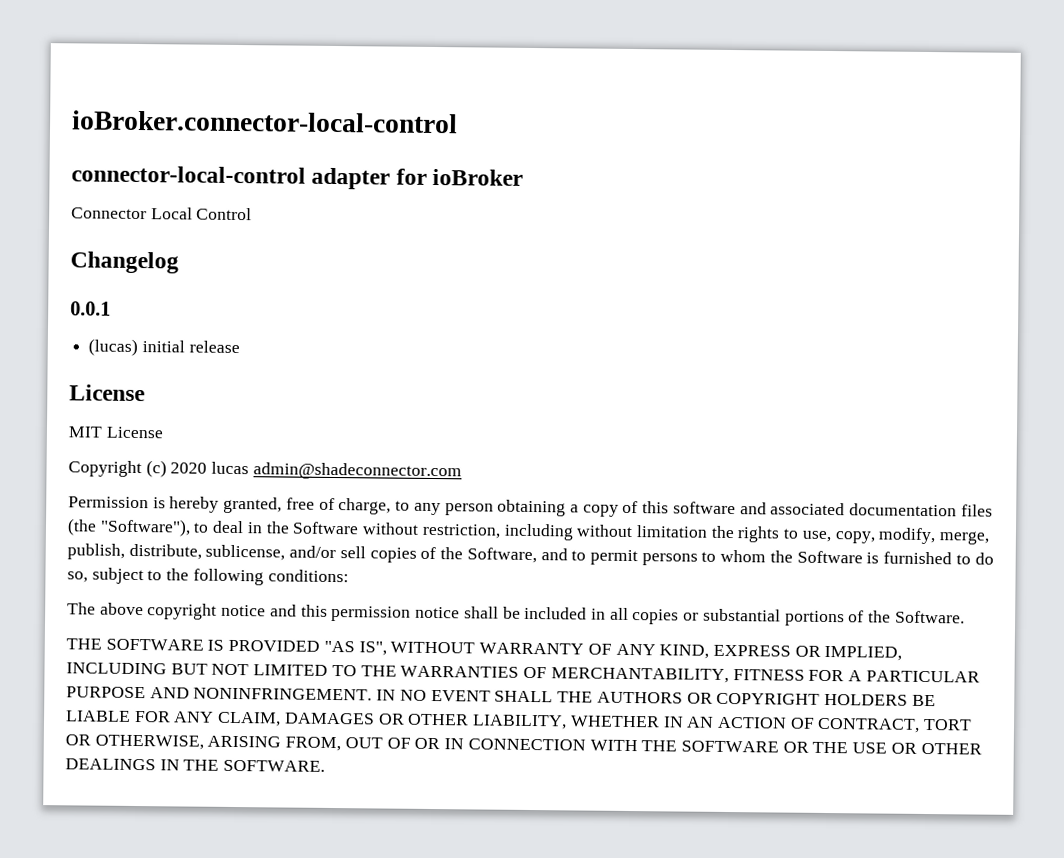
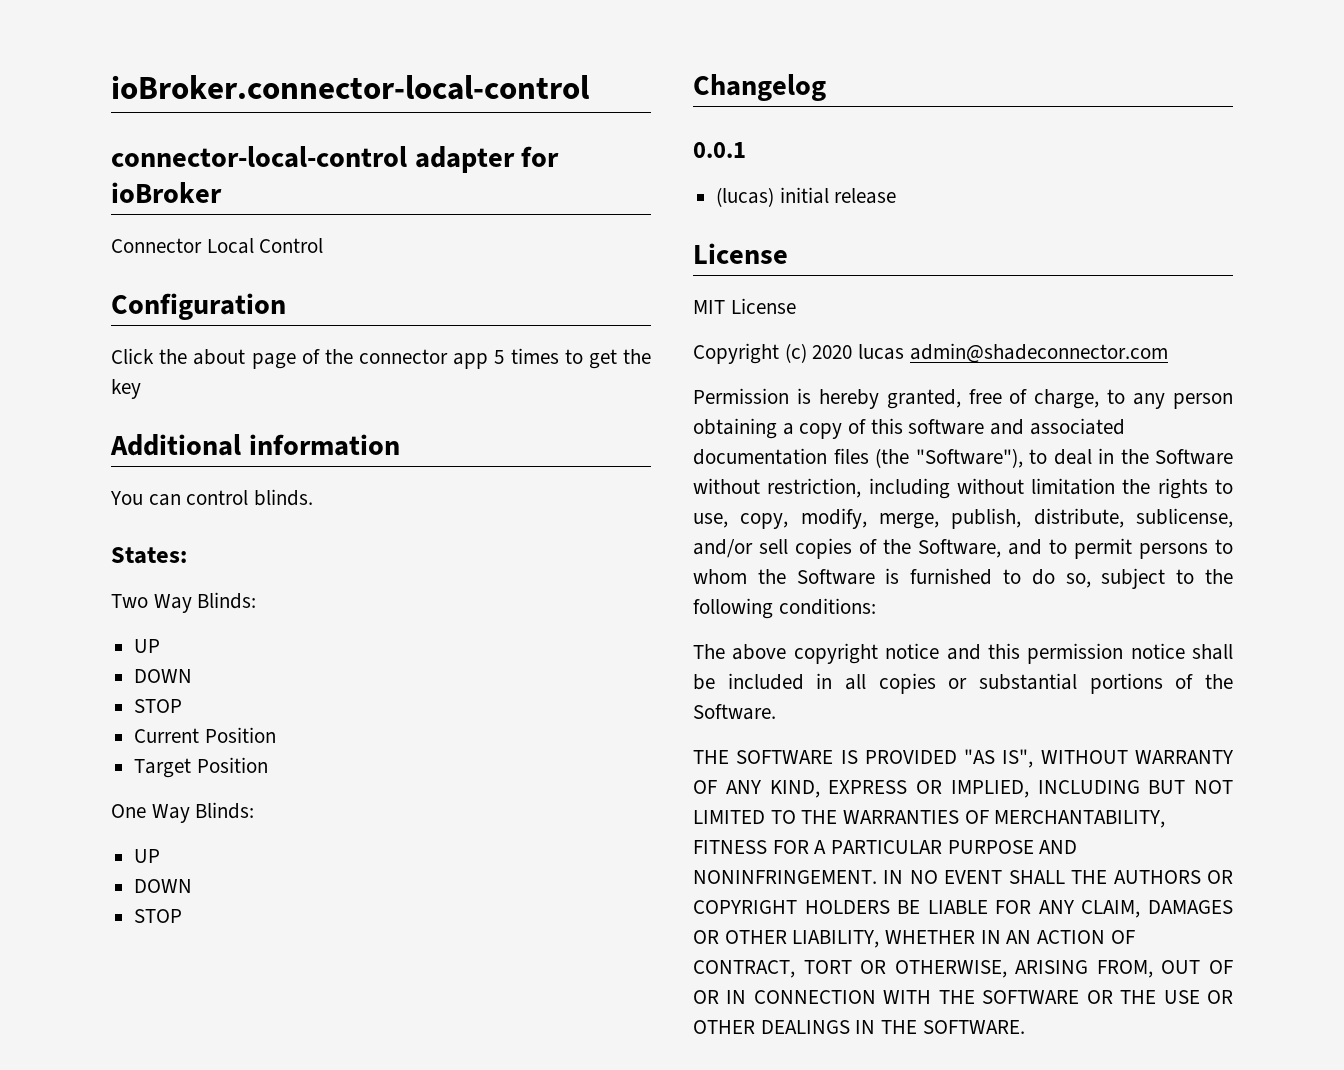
+ Configuration
+ Click the about page of the connector app 5 times to get the key
+ Additional information
+ You can control blinds.
+ States:
+ Two Way Blinds:
+ UP
+ DOWN
+ STOP
+ Current Position
+ Target Position
+ One Way Blinds:
+ UP
+ DOWN
+ STOP

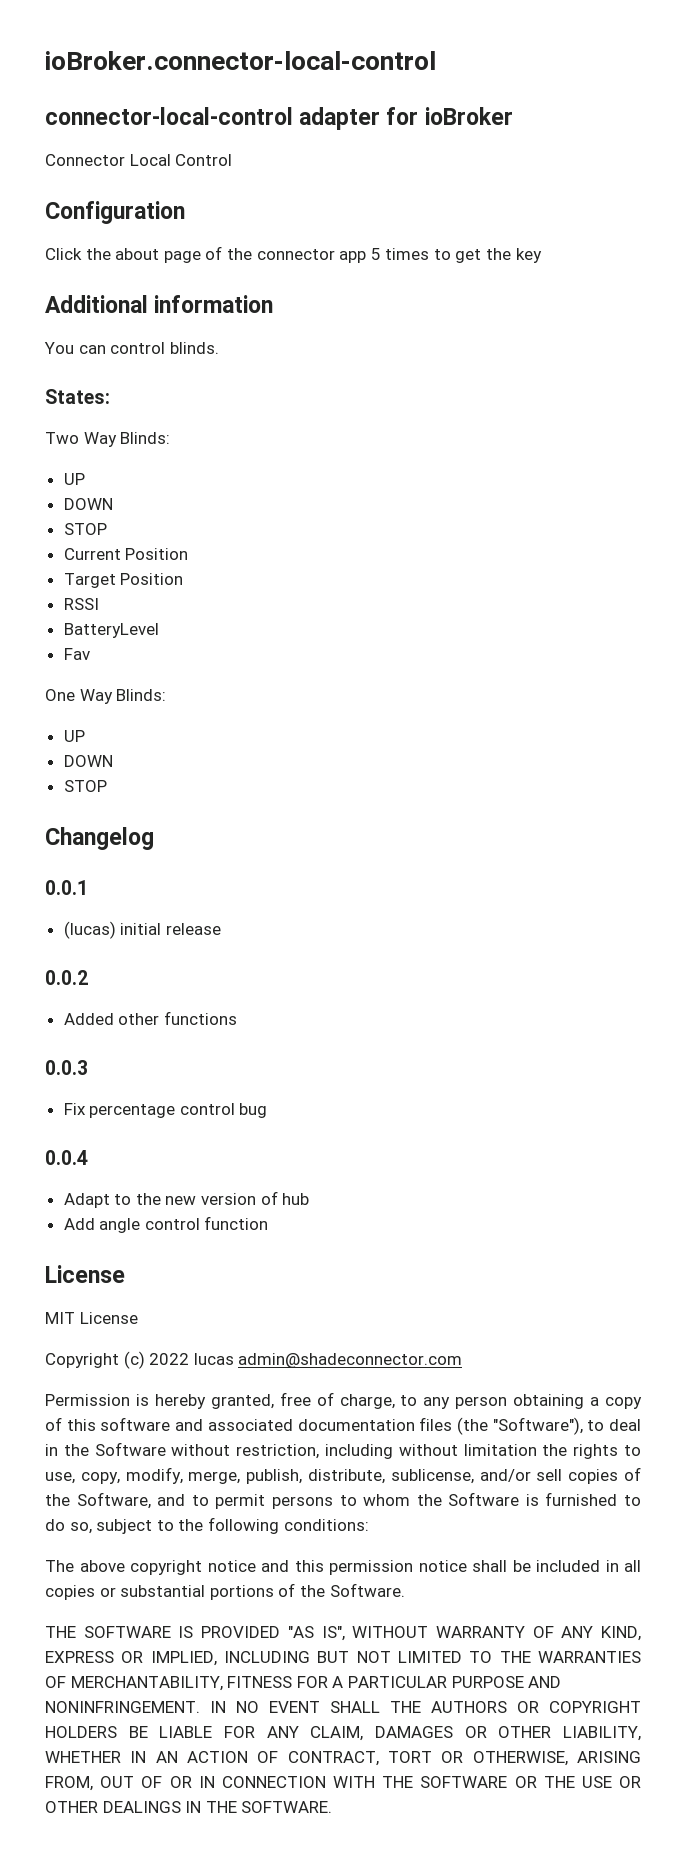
+ RSSI
+ BatteryLevel
+ Fav
+ 0.0.2
+ Added other functions
+ 0.0.3
+ Fix percentage control bug
+ 0.0.4
+ Adapt to the new version of hub
+ Add angle control function
- Copyright (c) 2020 lucas admin@shadeconnector.com
+ Copyright (c) 2022 lucas admin@shadeconnector.com

